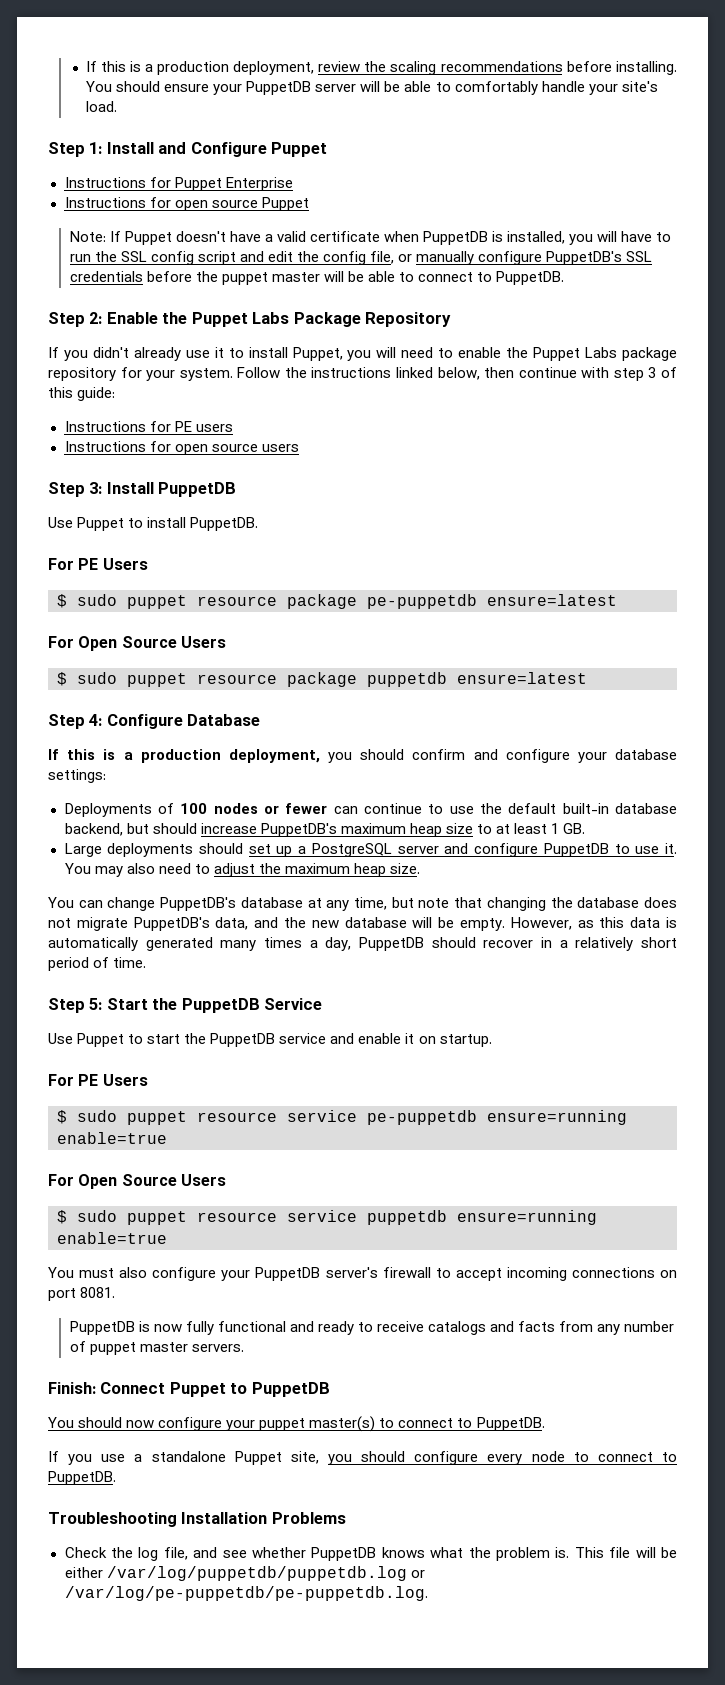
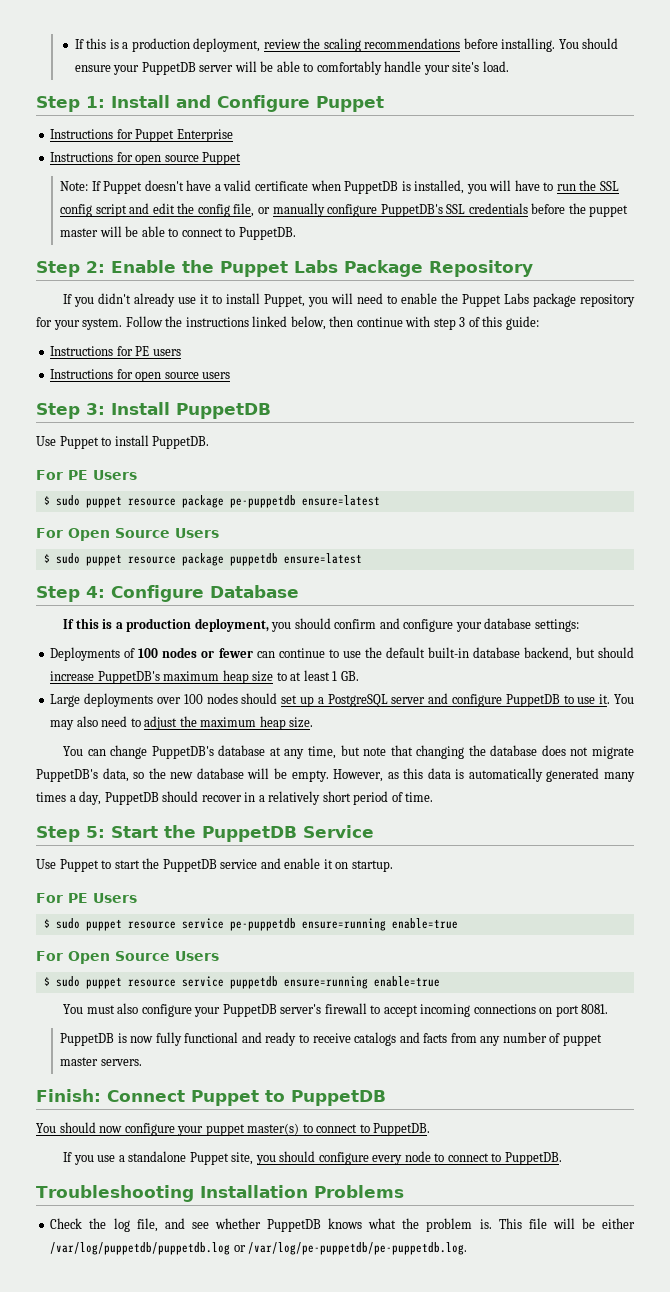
- Large deployments should set up a PostgreSQL server and configure PuppetDB to use it.
+ Large deployments over 100 nodes should set up a PostgreSQL server and configure PuppetDB to use it.
- You can change PuppetDB's database at any time, but note that changing the database does not migrate PuppetDB's data, and the new database will be empty.
+ You can change PuppetDB's database at any time, but note that changing the database does not migrate PuppetDB's data, so the new database will be empty.

